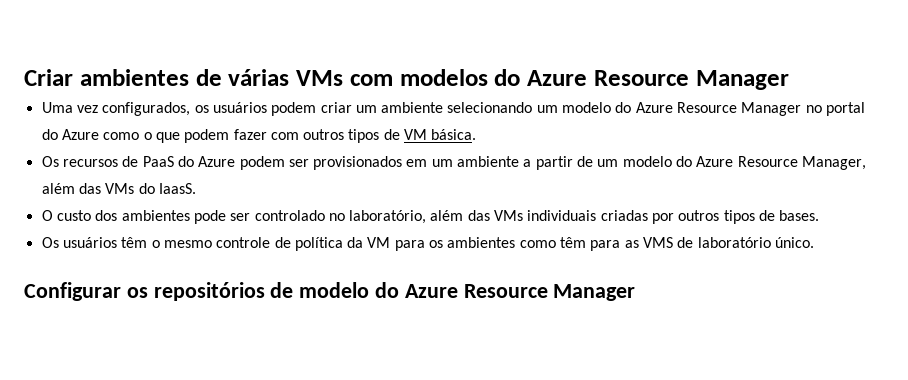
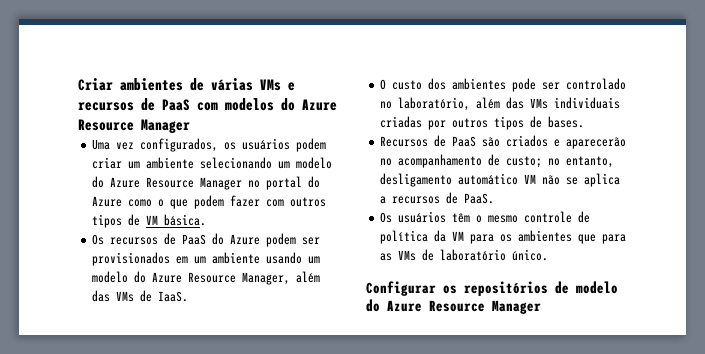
- Criar ambientes de várias VMs com modelos do Azure Resource Manager
+ Criar ambientes de várias VMs e recursos de PaaS com modelos do Azure Resource Manager
- Os recursos de PaaS do Azure podem ser provisionados em um ambiente a partir de um modelo do Azure Resource Manager, além das VMs do IaasS.
+ Os recursos de PaaS do Azure podem ser provisionados em um ambiente usando um modelo do Azure Resource Manager, além das VMs de IaaS.
+ Recursos de PaaS são criados e aparecerão no acompanhamento de custo; no entanto, desligamento automático VM não se aplica a recursos de PaaS.
- Os usuários têm o mesmo controle de política da VM para os ambientes como têm para as VMS de laboratório único.
+ Os usuários têm o mesmo controle de política da VM para os ambientes que para as VMs de laboratório único.

